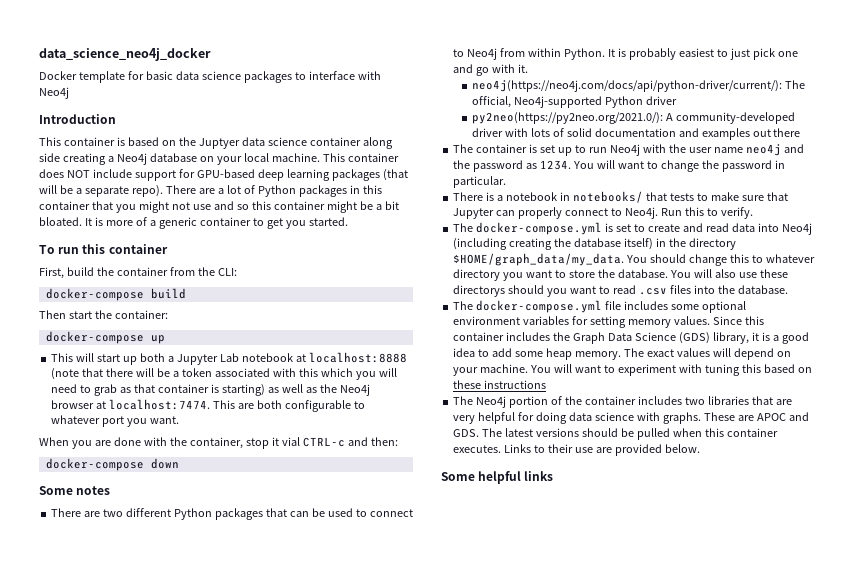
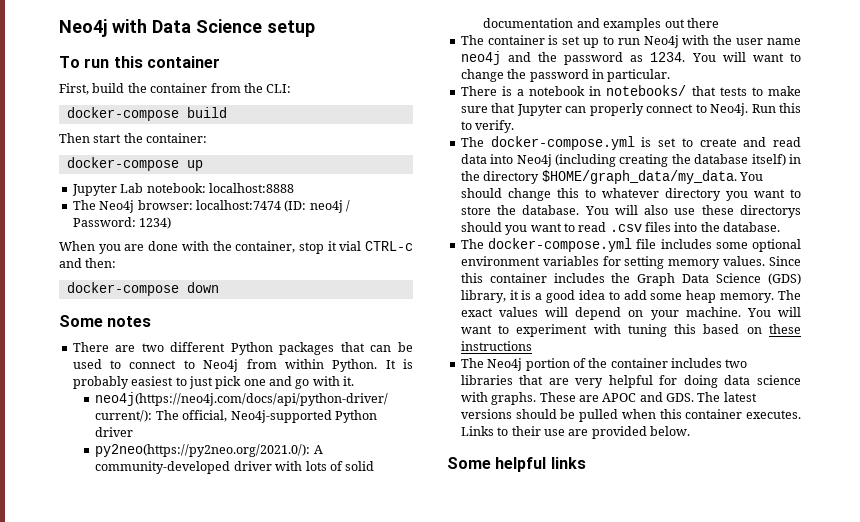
- data_science_neo4j_docker
- Docker template for basic data science packages to interface with Neo4j
- Introduction
- This container is based on the Juptyer data science container along side creating a Neo4j database on your local machine. This container does NOT include support for GPU-based deep learning packages (that will be a separate repo). There are a lot of Python packages in this container that you might not use and so this container might be a bit bloated. It is more of a generic container to get you started.
+ Neo4j with Data Science setup
- This will start up both a Jupyter Lab notebook at localhost:8888 (note that there will be a token associated with this which you will need to grab as that container is starting) as well as the Neo4j browser at localhost:7474. This are both configurable to whatever port you want.
+ Jupyter Lab notebook: localhost:8888
+ The Neo4j browser: localhost:7474 (ID: neo4j / Password: 1234)

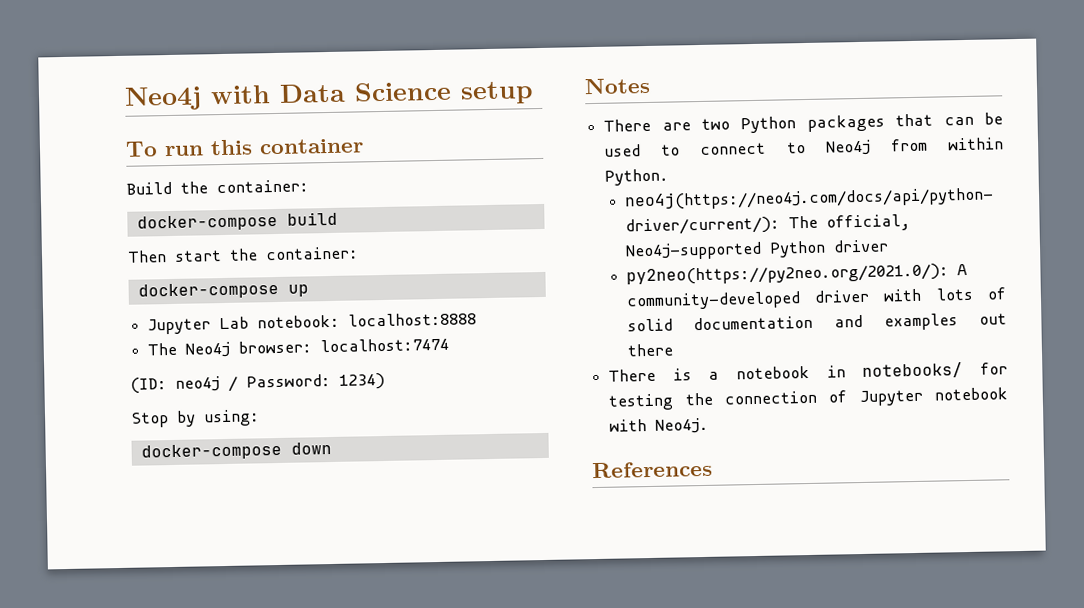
- First, build the container from the CLI:
+ Build the container:
- The Neo4j browser: localhost:7474 (ID: neo4j / Password: 1234)
+ The Neo4j browser: localhost:7474
+ (ID: neo4j / Password: 1234)
- When you are done with the container, stop it vial CTRL-c and then:
+ Stop by using:
- Some notes
+ Notes
- There are two different Python packages that can be used to connect to Neo4j from within Python. It is probably easiest to just pick one and go with it.
+ There are two Python packages that can be used to connect to Neo4j from within Python.
- The container is set up to run Neo4j with the user name neo4j and the password as 1234. You will want to change the password in particular.
- There is a notebook in notebooks/ that tests to make sure that Jupyter can properly connect to Neo4j. Run this to verify.
- The docker-compose.yml is set to create and read data into Neo4j (including creating the database itself) in the directory $HOME/graph_data/my_data. You should change this to whatever directory you want to store the database. You will also use these directorys should you want to read .csv files into the database.
- The docker-compose.yml file includes some optional environment variables for setting memory values. Since this container includes the Graph Data Science (GDS) library, it is a good idea to add some heap memory. The exact values will depend on your machine. You will want to experiment with tuning this based on these instructions
- The Neo4j portion of the container includes two libraries that are very helpful for doing data science with graphs. These are APOC and GDS. The latest versions should be pulled when this container executes. Links to their use are provided below.
- Some helpful links
+ There is a notebook in notebooks/ for testing the connection of Jupyter notebook with Neo4j.
+ References

